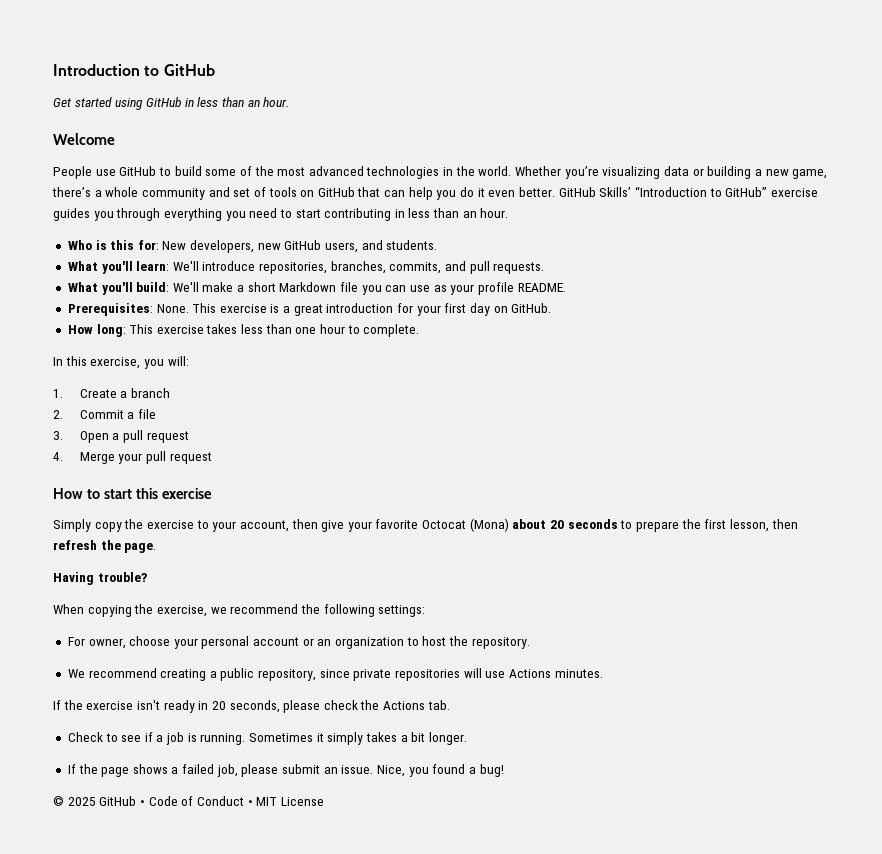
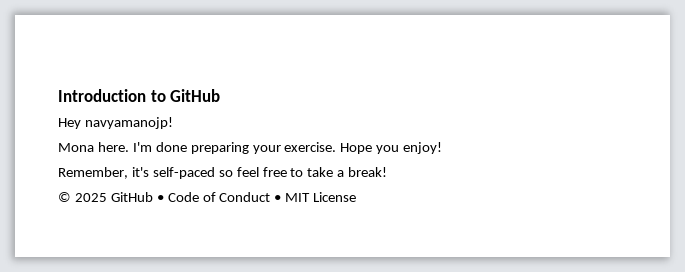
- Get started using GitHub in less than an hour.
- Welcome
- People use GitHub to build some of the most advanced technologies in the world. Whether you’re visualizing data or building a new game, there’s a whole community and set of tools on GitHub that can help you do it even better. GitHub Skills’ “Introduction to GitHub” exercise guides you through everything you need to start contributing in less than an hour.
- Who is this for: New developers, new GitHub users, and students.
- What you'll learn: We'll introduce repositories, branches, commits, and pull requests.
- What you'll build: We'll make a short Markdown file you can use as your profile README.
- Prerequisites: None. This exercise is a great introduction for your first day on GitHub.
- How long: This exercise takes less than one hour to complete.
- In this exercise, you will:
- 1. Create a branch
- 2. Commit a file
- 3. Open a pull request
- 4. Merge your pull request
- How to start this exercise
- Simply copy the exercise to your account, then give your favorite Octocat (Mona) about 20 seconds to prepare the first lesson, then refresh the page.
- Having trouble?
- When copying the exercise, we recommend the following settings:
- For owner, choose your personal account or an organization to host the repository.
- We recommend creating a public repository, since private repositories will use Actions minutes.
- If the exercise isn't ready in 20 seconds, please check the Actions tab.
- Check to see if a job is running. Sometimes it simply takes a bit longer.
- If the page shows a failed job, please submit an issue. Nice, you found a bug!
+ Hey navyamanojp!
+ Mona here. I'm done preparing your exercise. Hope you enjoy!
+ Remember, it's self-paced so feel free to take a break!

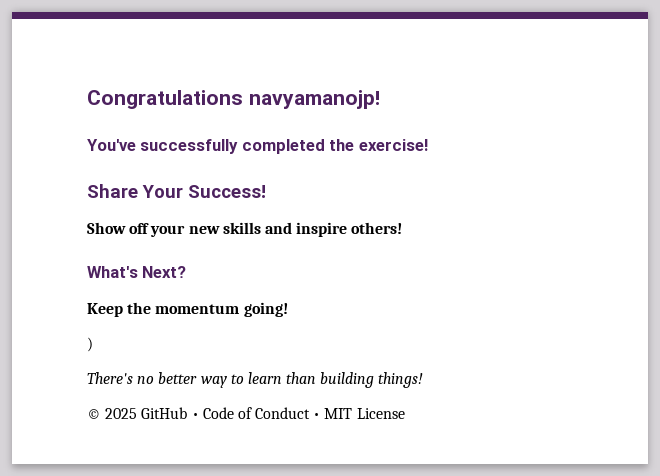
- Introduction to GitHub
- Hey navyamanojp!
- Mona here. I'm done preparing your exercise. Hope you enjoy!
- Remember, it's self-paced so feel free to take a break!
+ Congratulations navyamanojp!
+ You've successfully completed the exercise!
+ Share Your Success!
+ Show off your new skills and inspire others!
+ What's Next?
+ Keep the momentum going!
+ )
+ There's no better way to learn than building things!

